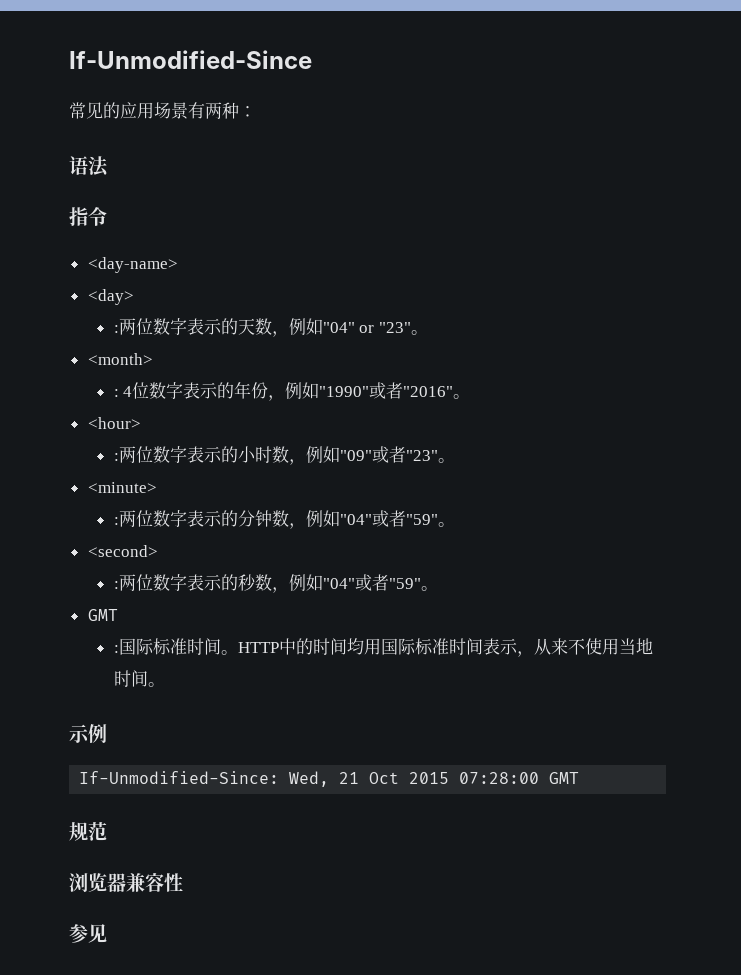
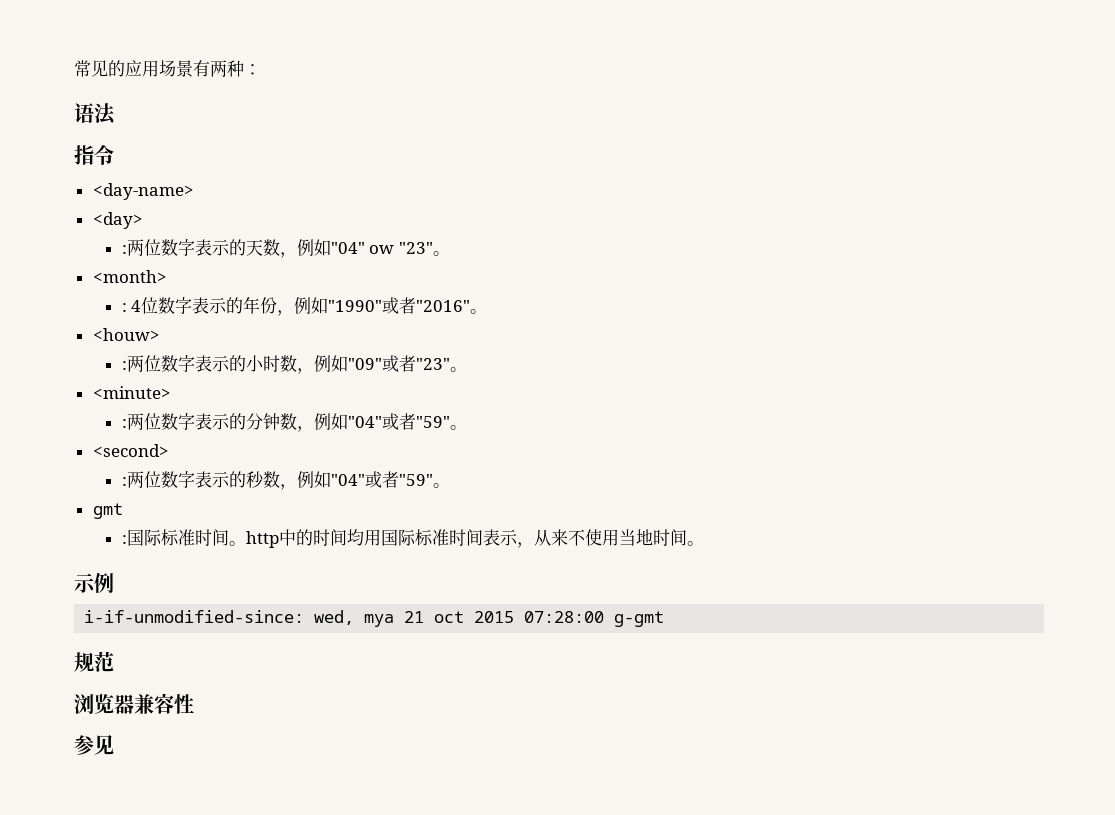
- If-Unmodified-Since
- :两位数字表示的天数，例如"04" or "23"。
+ :两位数字表示的天数，例如"04" ow "23"。
- <hour>
+ <houw>
  :两位数字表示的秒数，例如"04"或者"59"。
- GMT
+ gmt
- :国际标准时间。HTTP中的时间均用国际标准时间表示，从来不使用当地时间。
+ :国际标准时间。http中的时间均用国际标准时间表示，从来不使用当地时间。
- If-Unmodified-Since: Wed, 21 Oct 2015 07:28:00 GMT
+ i-if-unmodified-since: wed, mya 21 oct 2015 07:28:00 g-gmt

